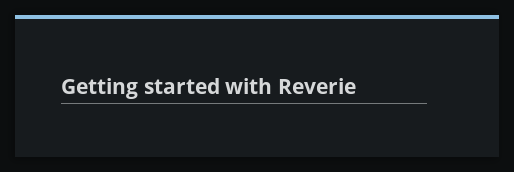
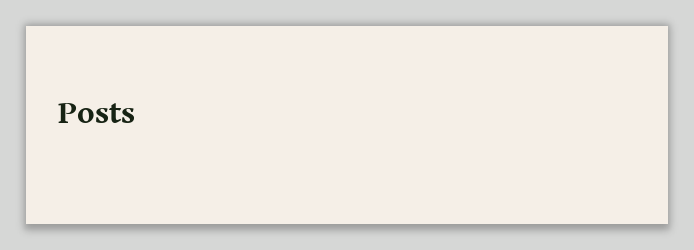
- Getting started with Reverie
+ Posts

